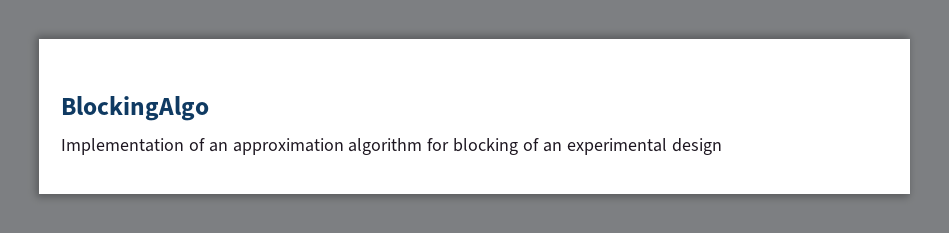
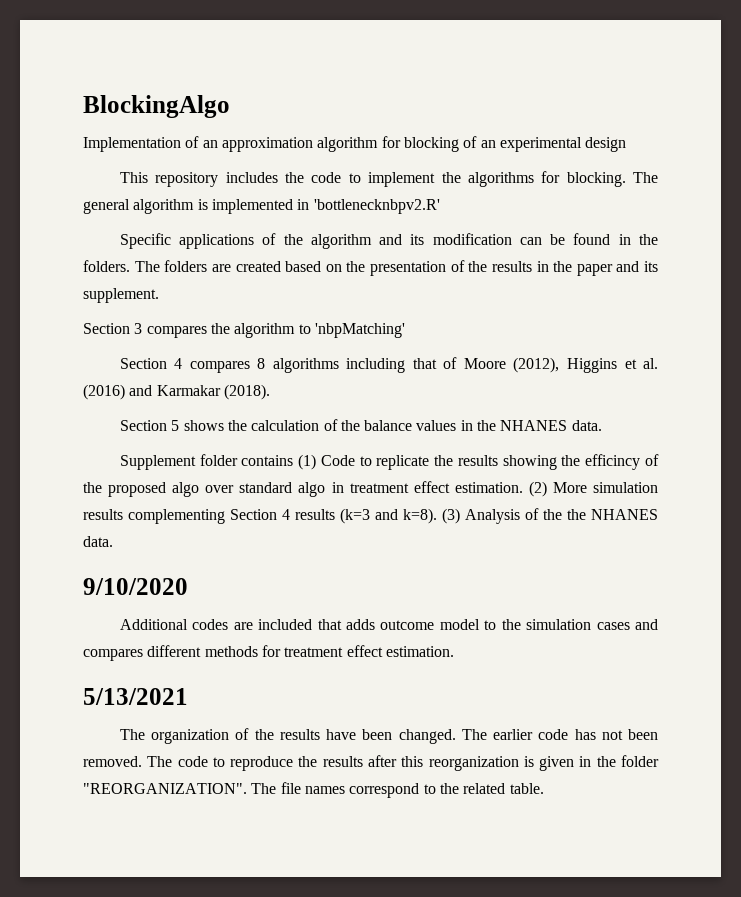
+ This repository includes the code to implement the algorithms for blocking. The general algorithm is implemented in 'bottlenecknbpv2.R'
+ Specific applications of the algorithm and its modification can be found in the folders. The folders are created based on the presentation of the results in the paper and its supplement.
+ Section 3 compares the algorithm to 'nbpMatching'
+ Section 4 compares 8 algorithms including that of Moore (2012), Higgins et al. (2016) and Karmakar (2018).
+ Section 5 shows the calculation of the balance values in the NHANES data.
+ Supplement folder contains (1) Code to replicate the results showing the efficincy of the proposed algo over standard algo in treatment effect estimation. (2) More simulation results complementing Section 4 results (k=3 and k=8). (3) Analysis of the the NHANES data.
+ 9/10/2020
+ Additional codes are included that adds outcome model to the simulation cases and compares different methods for treatment effect estimation.
+ 5/13/2021
+ The organization of the results have been changed. The earlier code has not been removed. The code to reproduce the results after this reorganization is given in the folder "REORGANIZATION". The file names correspond to the related table.

